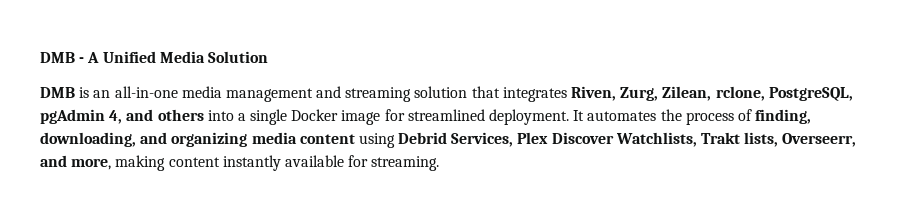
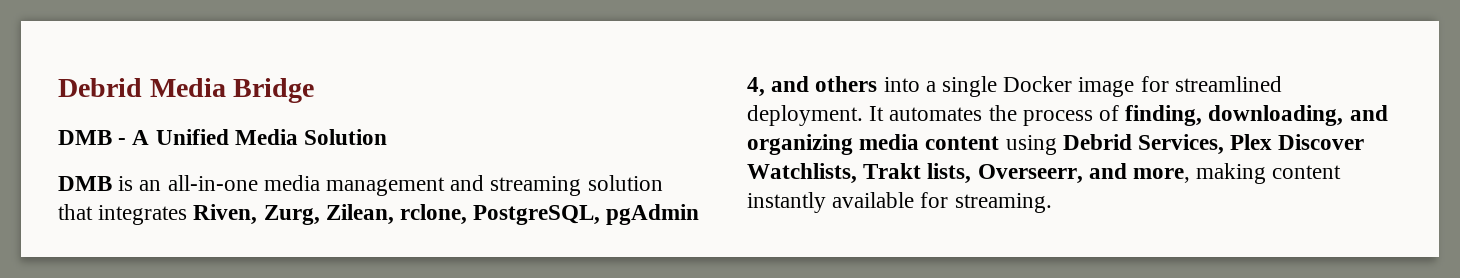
+ Debrid Media Bridge

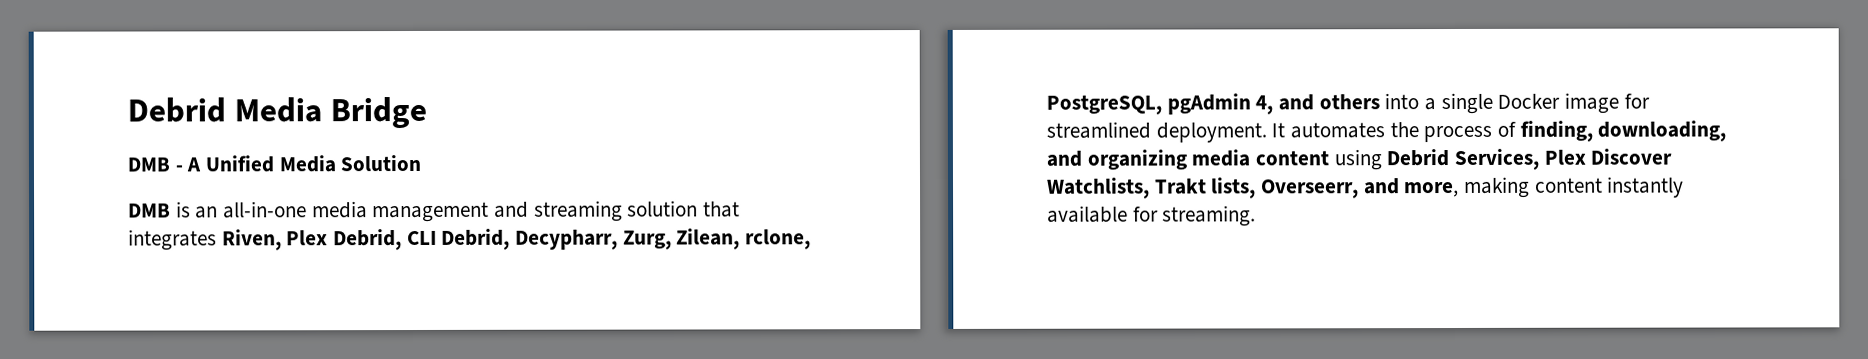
- DMB is an all-in-one media management and streaming solution that integrates Riven, Zurg, Zilean, rclone, PostgreSQL, pgAdmin 4, and others into a single Docker image for streamlined deployment.
+ DMB is an all-in-one media management and streaming solution that integrates Riven, Plex Debrid, CLI Debrid, Decypharr, Zurg, Zilean, rclone, PostgreSQL, pgAdmin 4, and others into a single Docker image for streamlined deployment.

